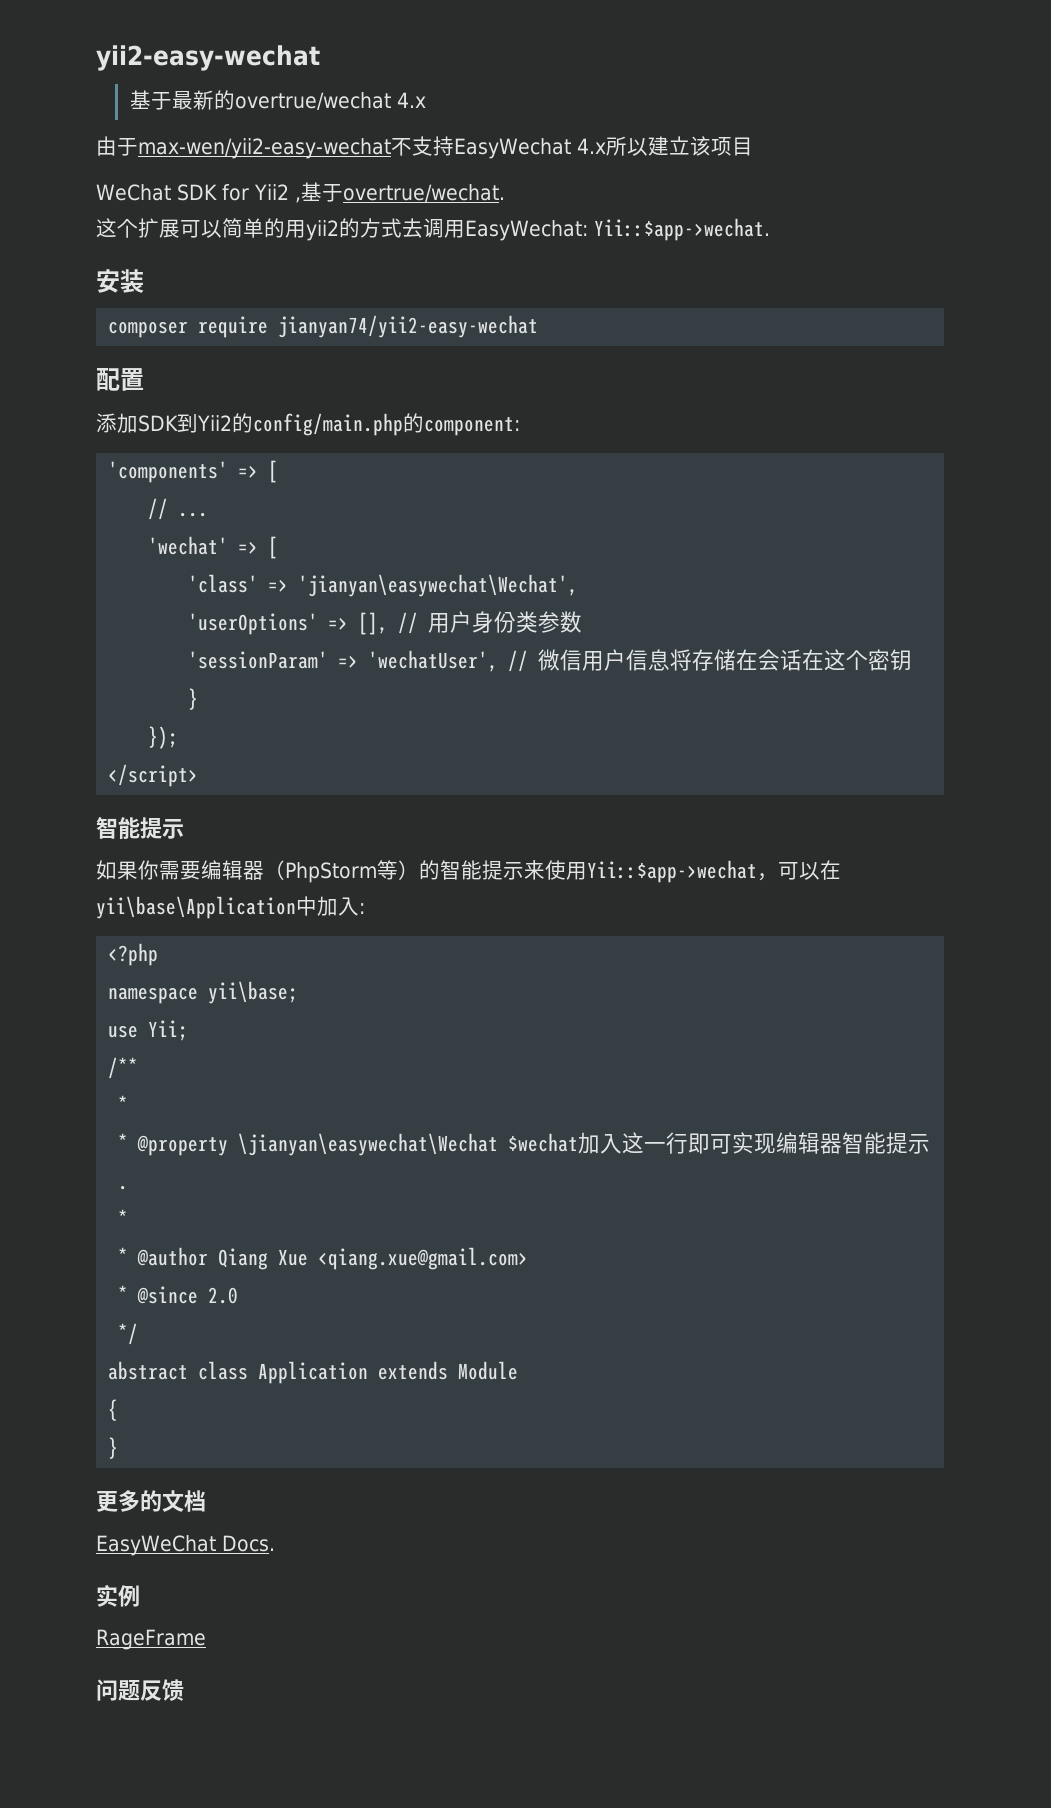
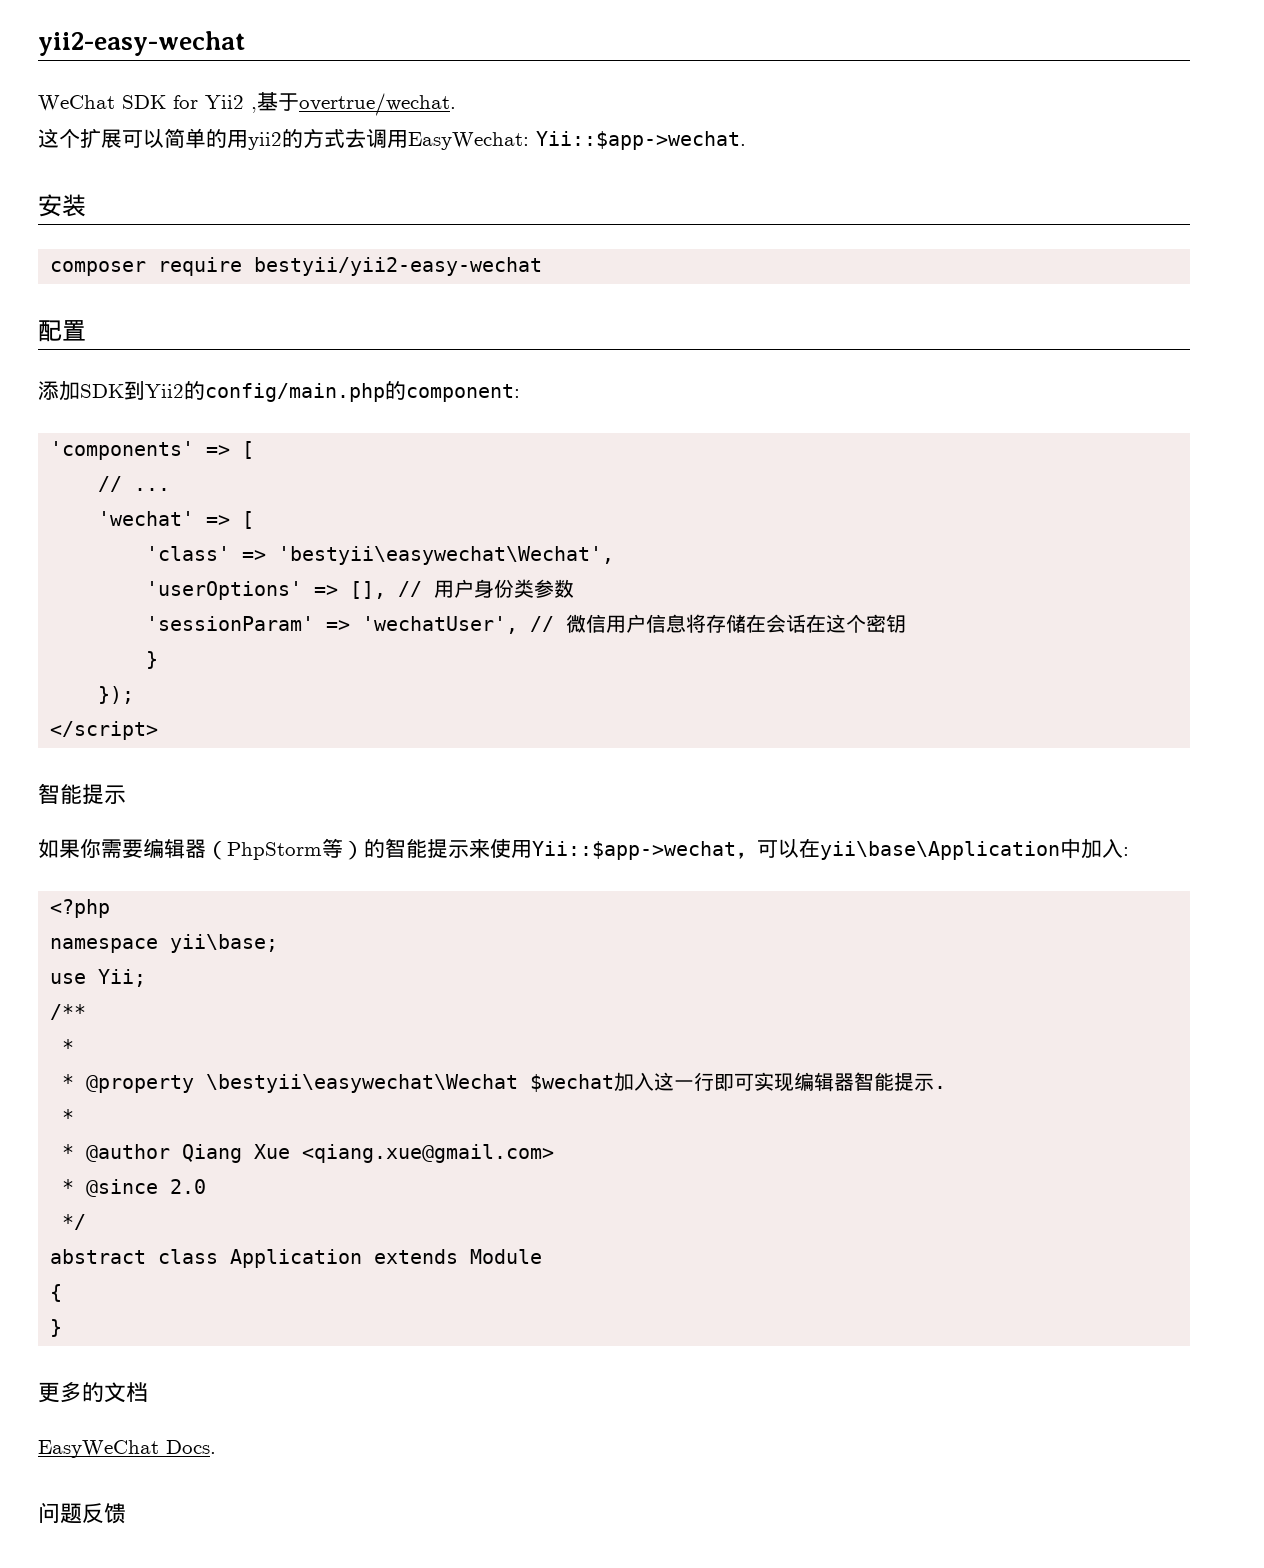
- 基于最新的overtrue/wechat 4.x
- 由于max-wen/yii2-easy-wechat不支持EasyWechat 4.x所以建立该项目
- composer require jianyan74/yii2-easy-wechat
+ composer require bestyii/yii2-easy-wechat
- 'class' => 'jianyan\easywechat\Wechat',
+ 'class' => 'bestyii\easywechat\Wechat',
- * @property \jianyan\easywechat\Wechat $wechat加入这一行即可实现编辑器智能提示.
+ * @property \bestyii\easywechat\Wechat $wechat加入这一行即可实现编辑器智能提示.
- 实例
- RageFrame

